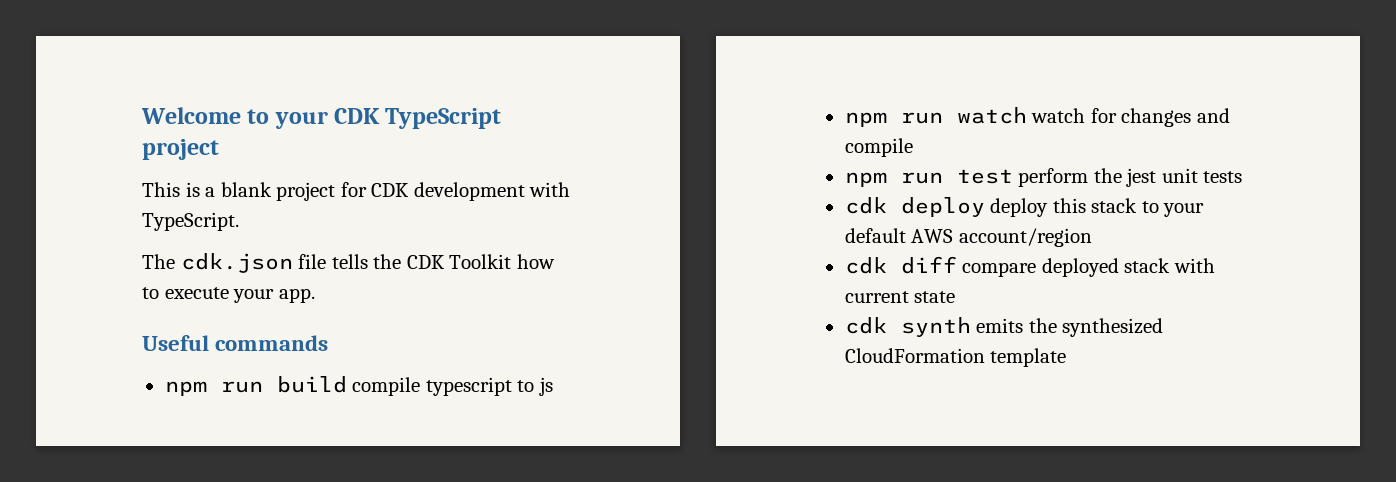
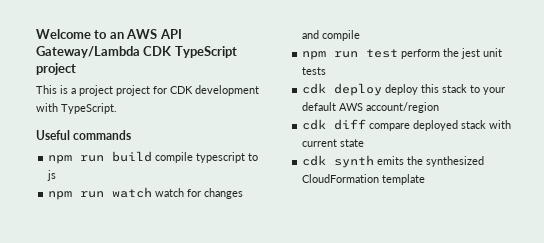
- Welcome to your CDK TypeScript project
+ Welcome to an AWS API Gateway/Lambda CDK TypeScript project
- This is a blank project for CDK development with TypeScript.
+ This is a project project for CDK development with TypeScript.
- The cdk.json file tells the CDK Toolkit how to execute your app.

